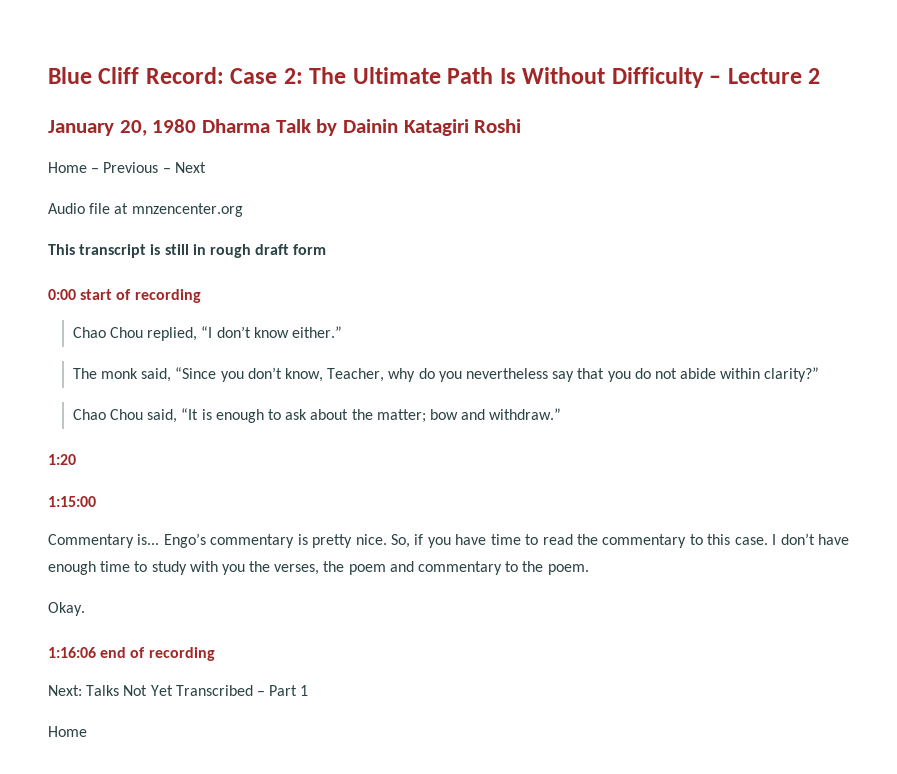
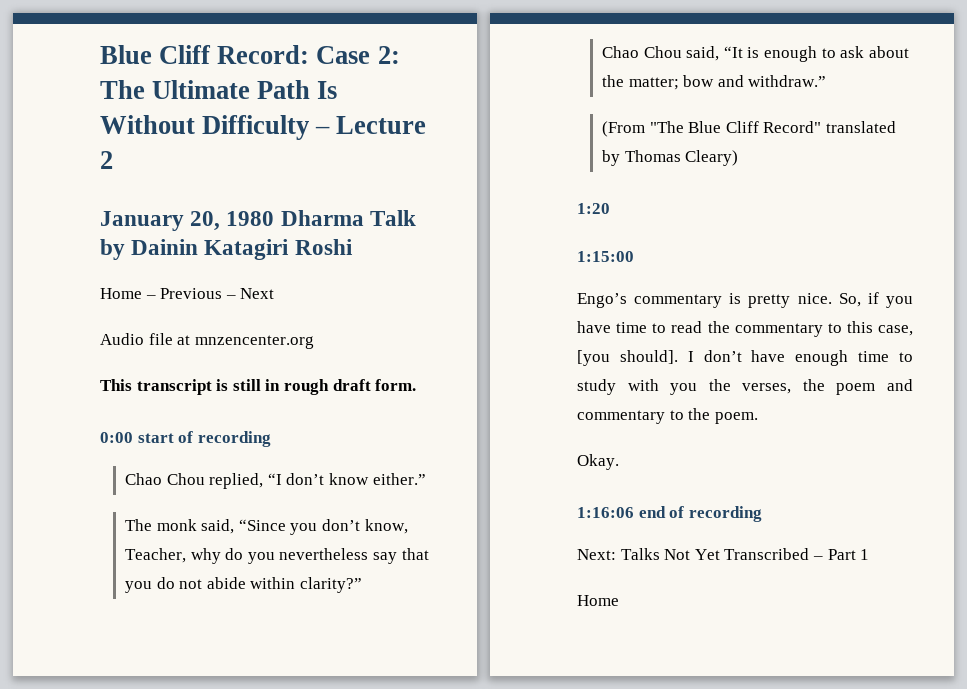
- This transcript is still in rough draft form
+ This transcript is still in rough draft form.
+ (From "The Blue Cliff Record" translated by Thomas Cleary)
- Commentary is...
- So, if you have time to read the commentary to this case.
+ So, if you have time to read the commentary to this case, [you should].

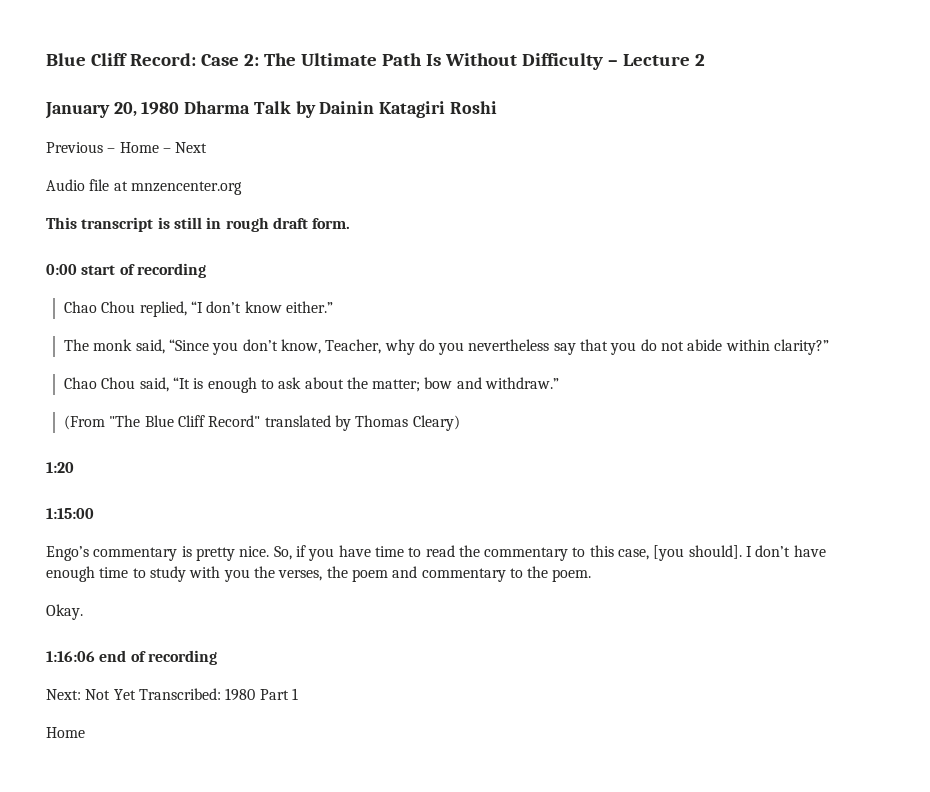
- Home – Previous – Next
+ Previous – Home – Next
- Next: Talks Not Yet Transcribed – Part 1
+ Next: Not Yet Transcribed: 1980 Part 1

